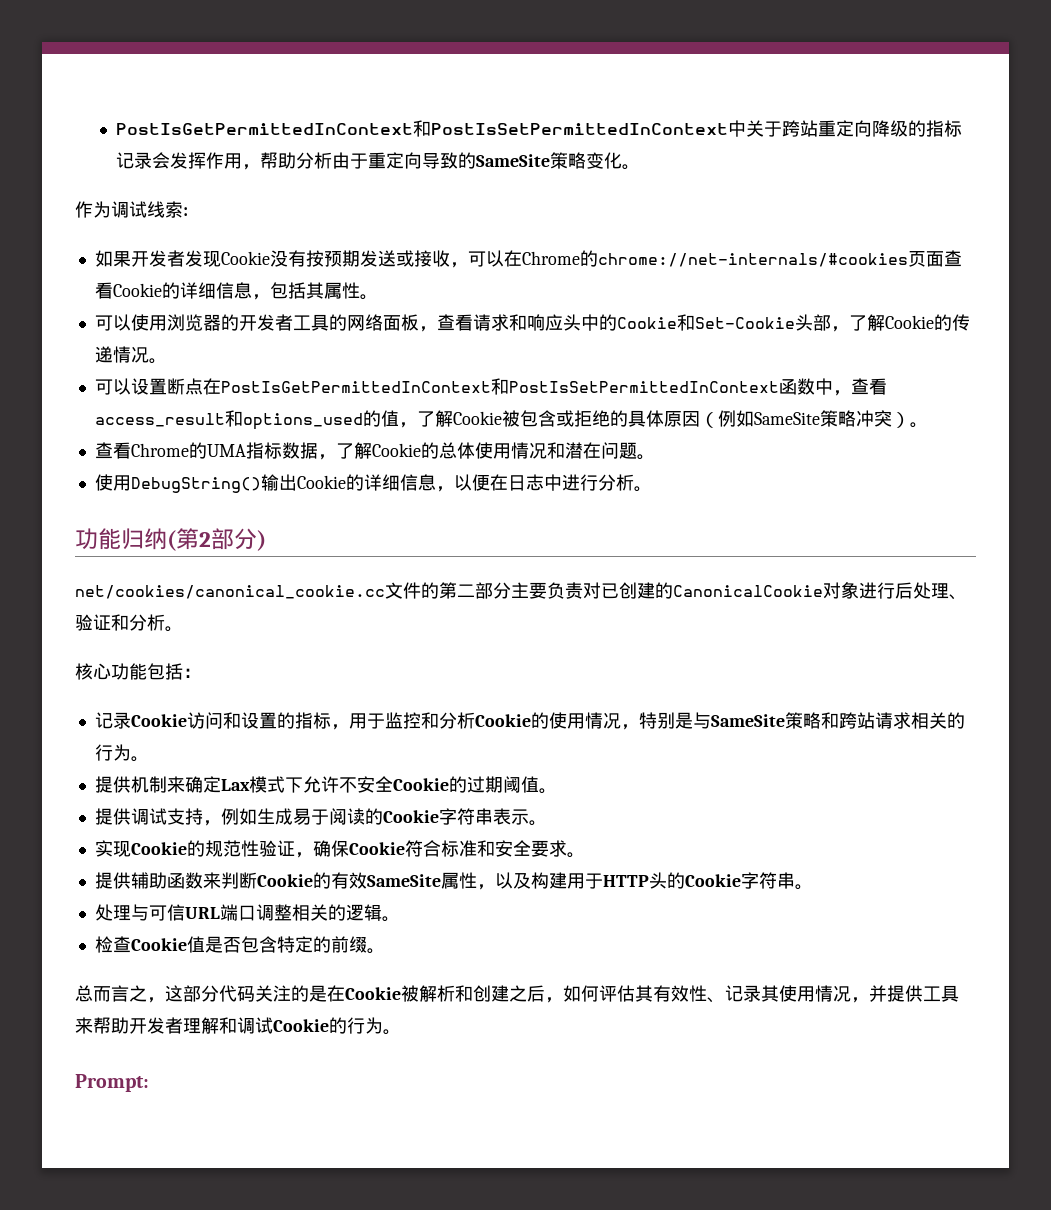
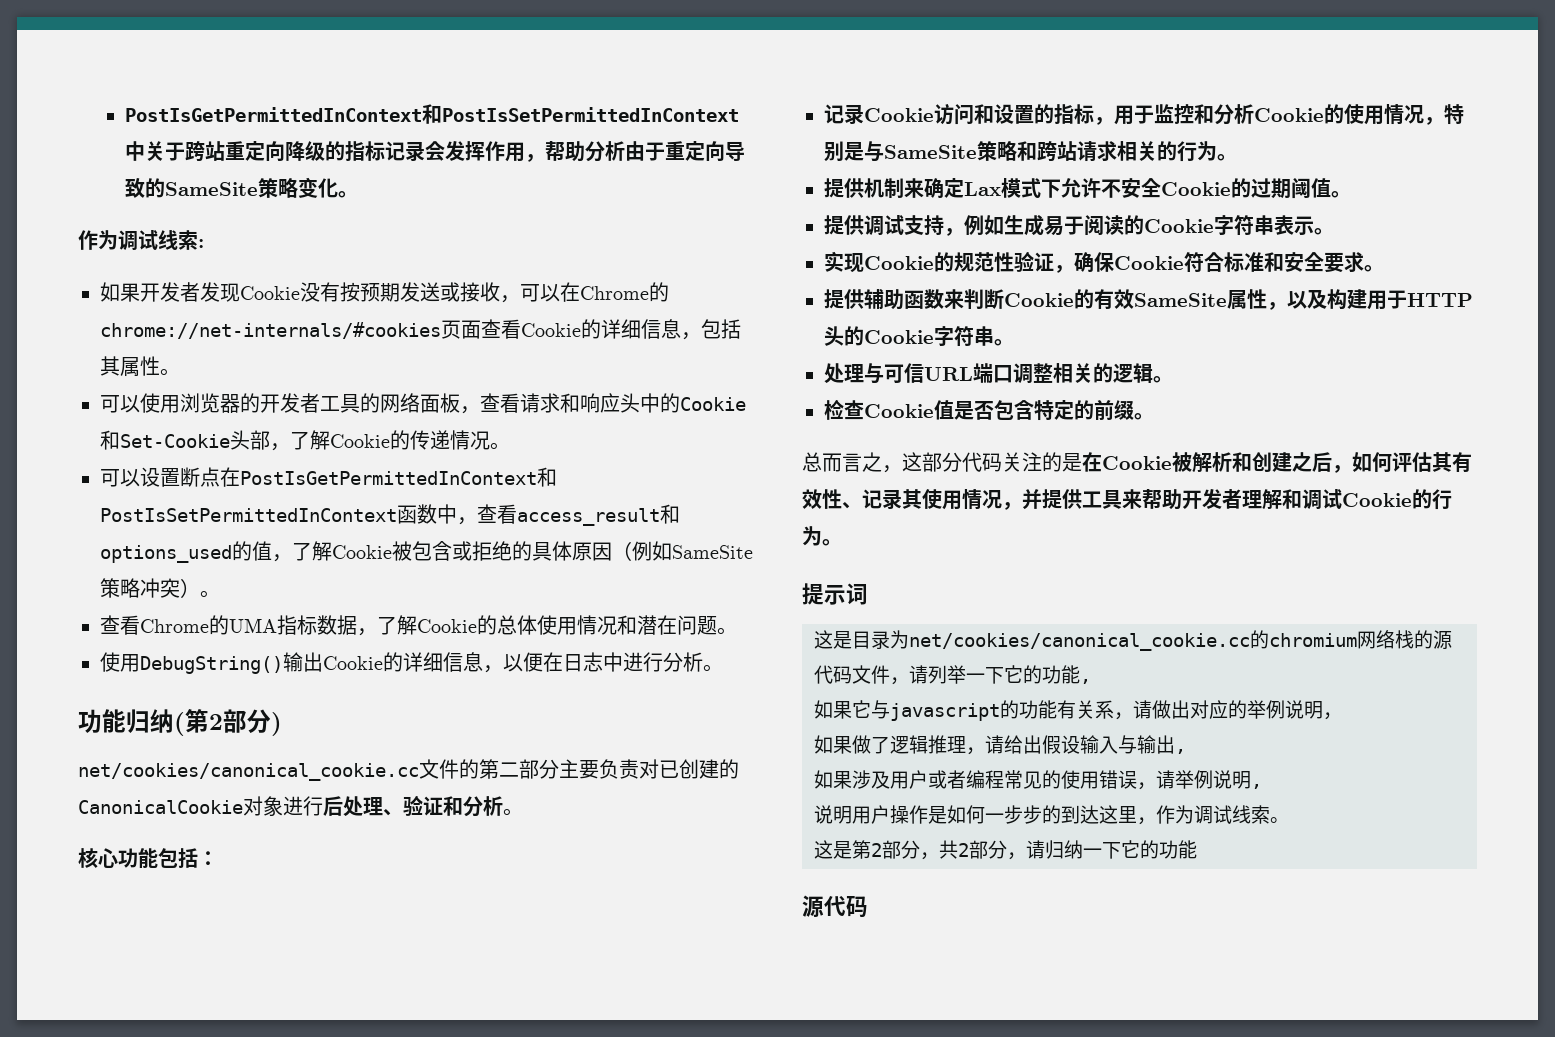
- Prompt:
+ 提示词
+ 这是目录为net/cookies/canonical_cookie.cc的chromium网络栈的源代码文件，请列举一下它的功能,
+ 如果它与javascript的功能有关系，请做出对应的举例说明，
+ 如果做了逻辑推理，请给出假设输入与输出,
+ 如果涉及用户或者编程常见的使用错误，请举例说明,
+ 说明用户操作是如何一步步的到达这里，作为调试线索。
+ 这是第2部分，共2部分，请归纳一下它的功能
+ 源代码

